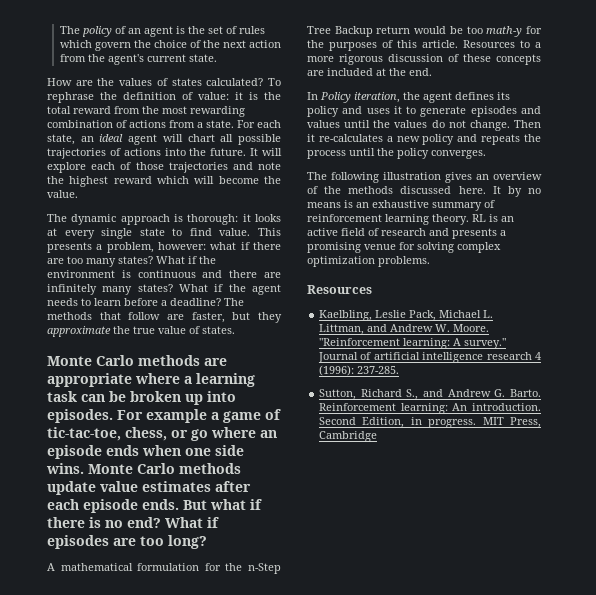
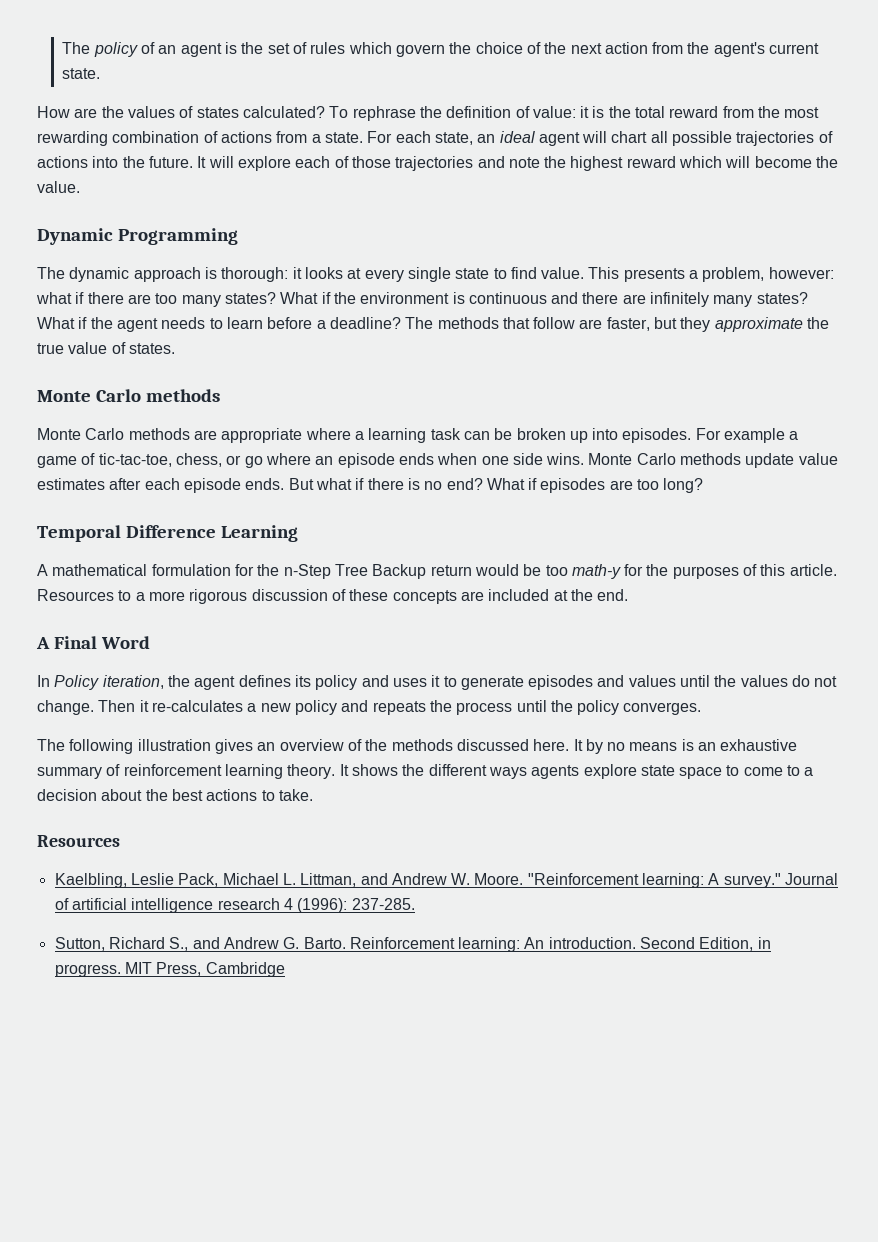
+ Dynamic Programming
  The methods that follow are faster, but they approximate the true value of states.
+ Monte Carlo methods
+ Temporal Difference Learning
+ A Final Word
- RL is an active field of research and presents a promising venue for solving complex optimization problems.
+ It shows the different ways agents explore state space to come to a decision about the best actions to take.

